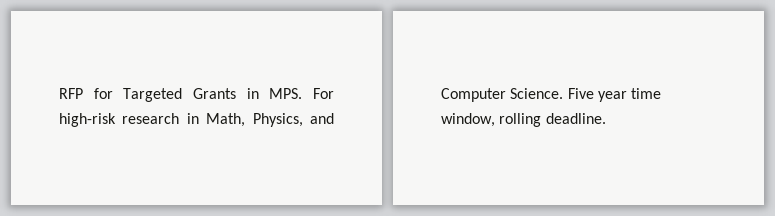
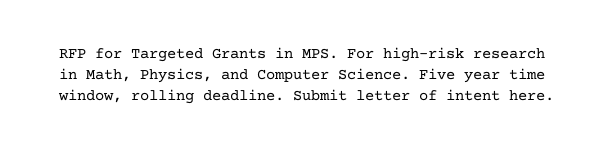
+ Submit letter of intent here.

